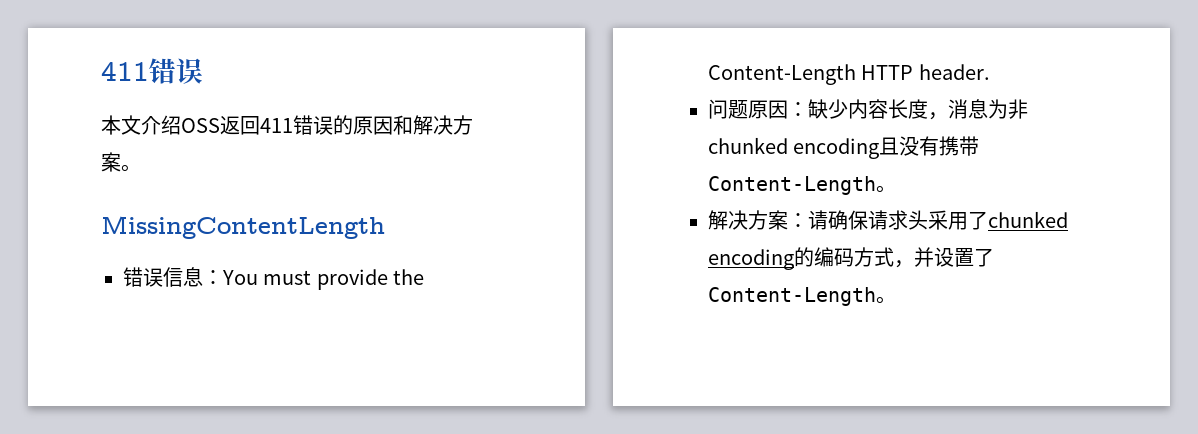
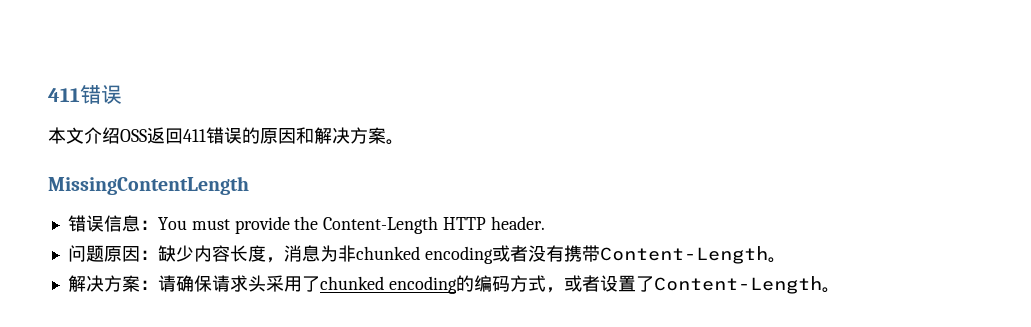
- 问题原因：缺少内容长度，消息为非chunked encoding且没有携带Content-Length。
+ 问题原因：缺少内容长度，消息为非chunked encoding或者没有携带Content-Length。
- 解决方案：请确保请求头采用了chunked encoding的编码方式，并设置了Content-Length。
+ 解决方案：请确保请求头采用了chunked encoding的编码方式，或者设置了Content-Length。

